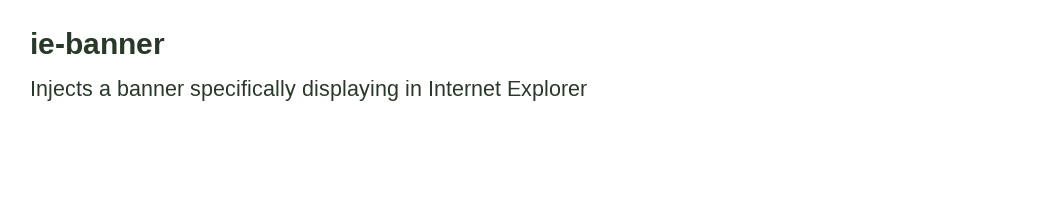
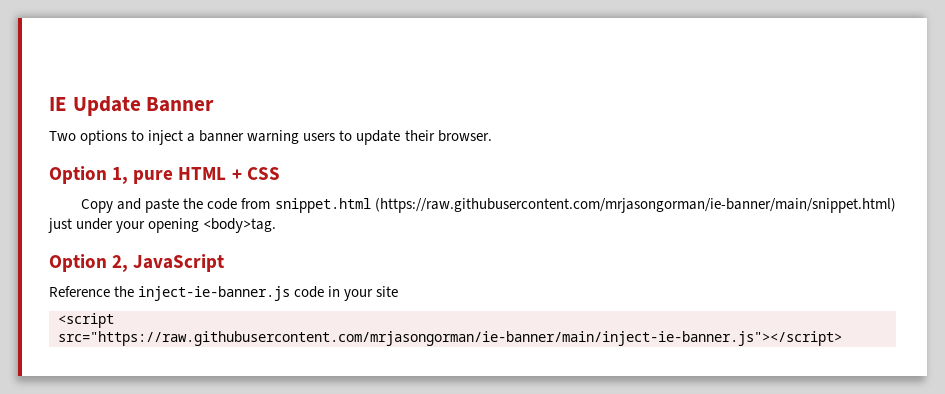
- ie-banner
- Injects a banner specifically displaying in Internet Explorer
+ IE Update Banner
+ Two options to inject a banner warning users to update their browser.
+ Option 1, pure HTML + CSS
+ Copy and paste the code from snippet.html (https://raw.githubusercontent.com/mrjasongorman/ie-banner/main/snippet.html) just under your opening <body>tag.
+ Option 2, JavaScript
+ Reference the inject-ie-banner.js code in your site
+ <script src="https://raw.githubusercontent.com/mrjasongorman/ie-banner/main/inject-ie-banner.js"></script>

